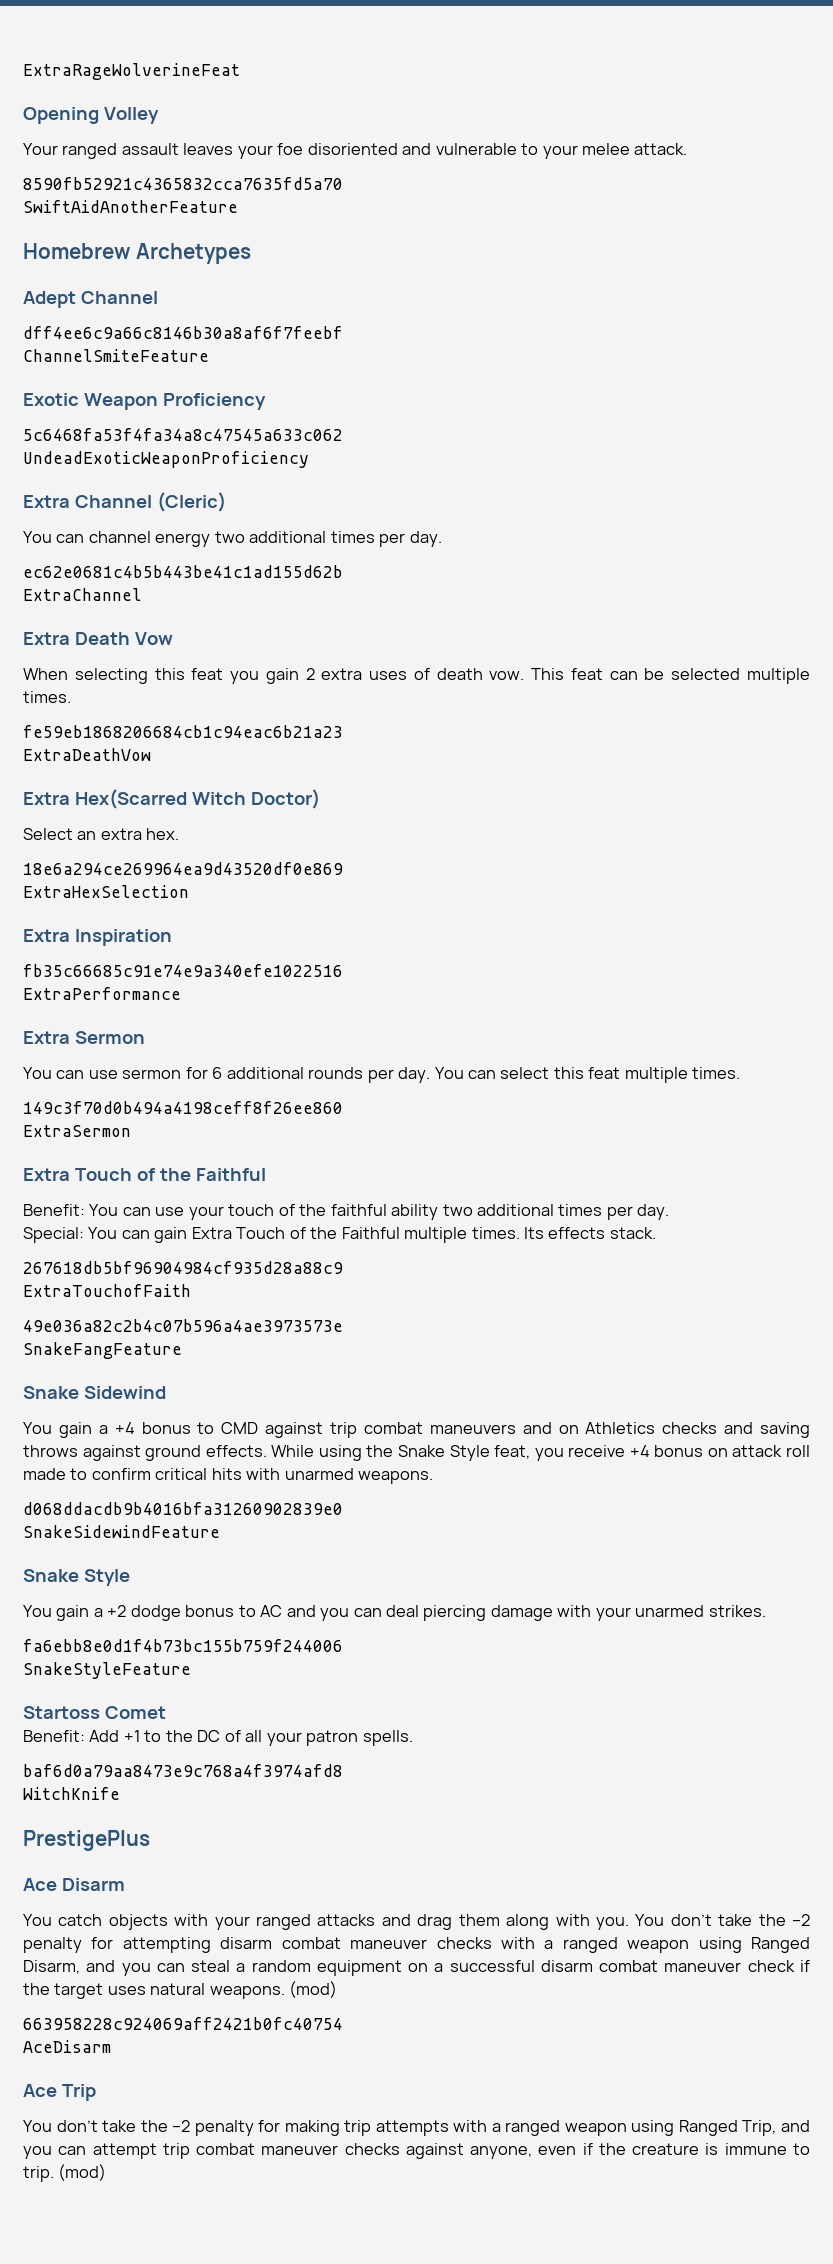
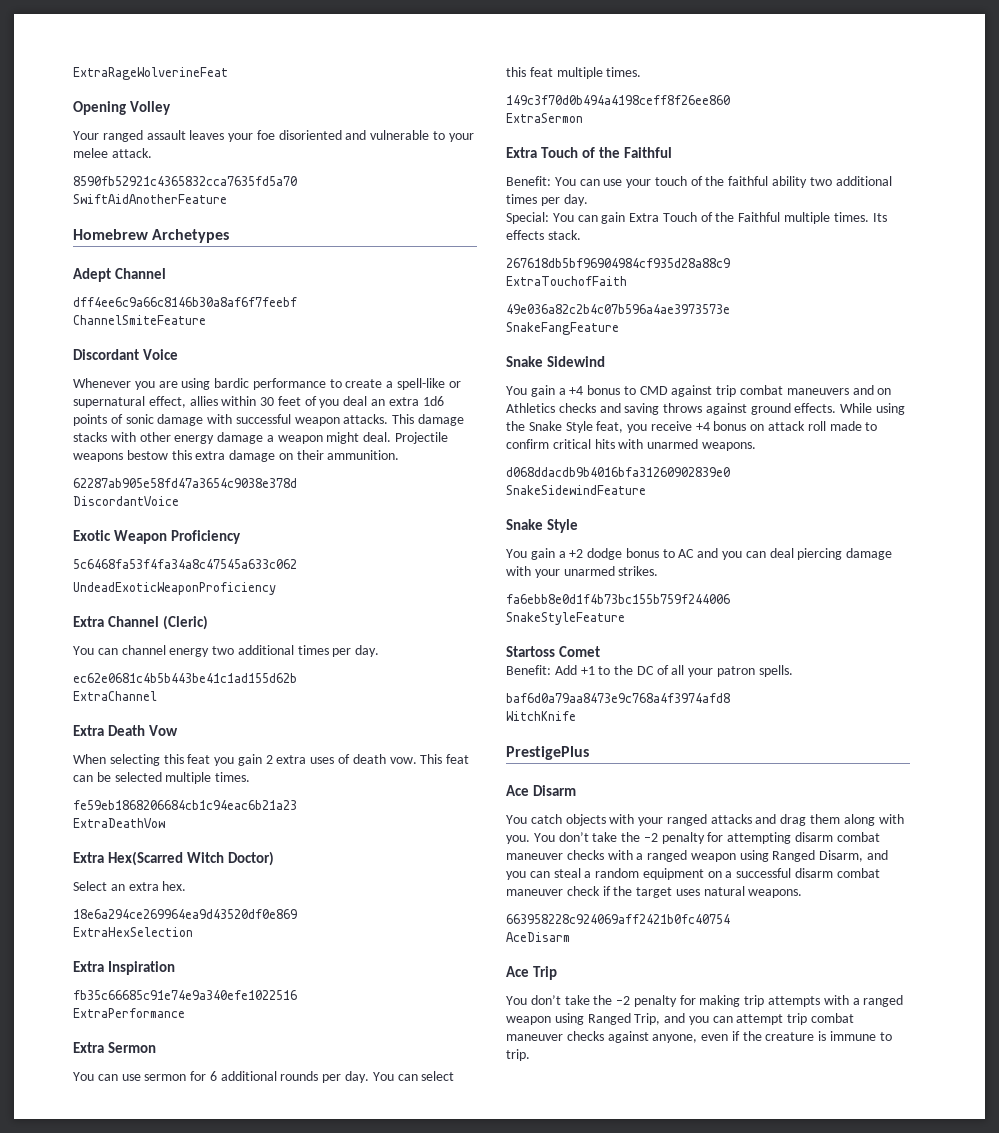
+ Discordant Voice
+ Whenever you are using bardic performance to create a spell-like or supernatural effect, allies within 30 feet of you deal an extra 1d6 points of sonic damage with successful weapon attacks. This damage stacks with other energy damage a weapon might deal. Projectile weapons bestow this extra damage on their ammunition.
+ 62287ab905e58fd47a3654c9038e378d
+ DiscordantVoice
- You don’t take the –2 penalty for attempting disarm combat maneuver checks with a ranged weapon using Ranged Disarm, and you can steal a random equipment on a successful disarm combat maneuver check if the target uses natural weapons. (mod)
+ You don’t take the –2 penalty for attempting disarm combat maneuver checks with a ranged weapon using Ranged Disarm, and you can steal a random equipment on a successful disarm combat maneuver check if the target uses natural weapons.
- You don’t take the –2 penalty for making trip attempts with a ranged weapon using Ranged Trip, and you can attempt trip combat maneuver checks against anyone, even if the creature is immune to trip. (mod)
+ You don’t take the –2 penalty for making trip attempts with a ranged weapon using Ranged Trip, and you can attempt trip combat maneuver checks against anyone, even if the creature is immune to trip.

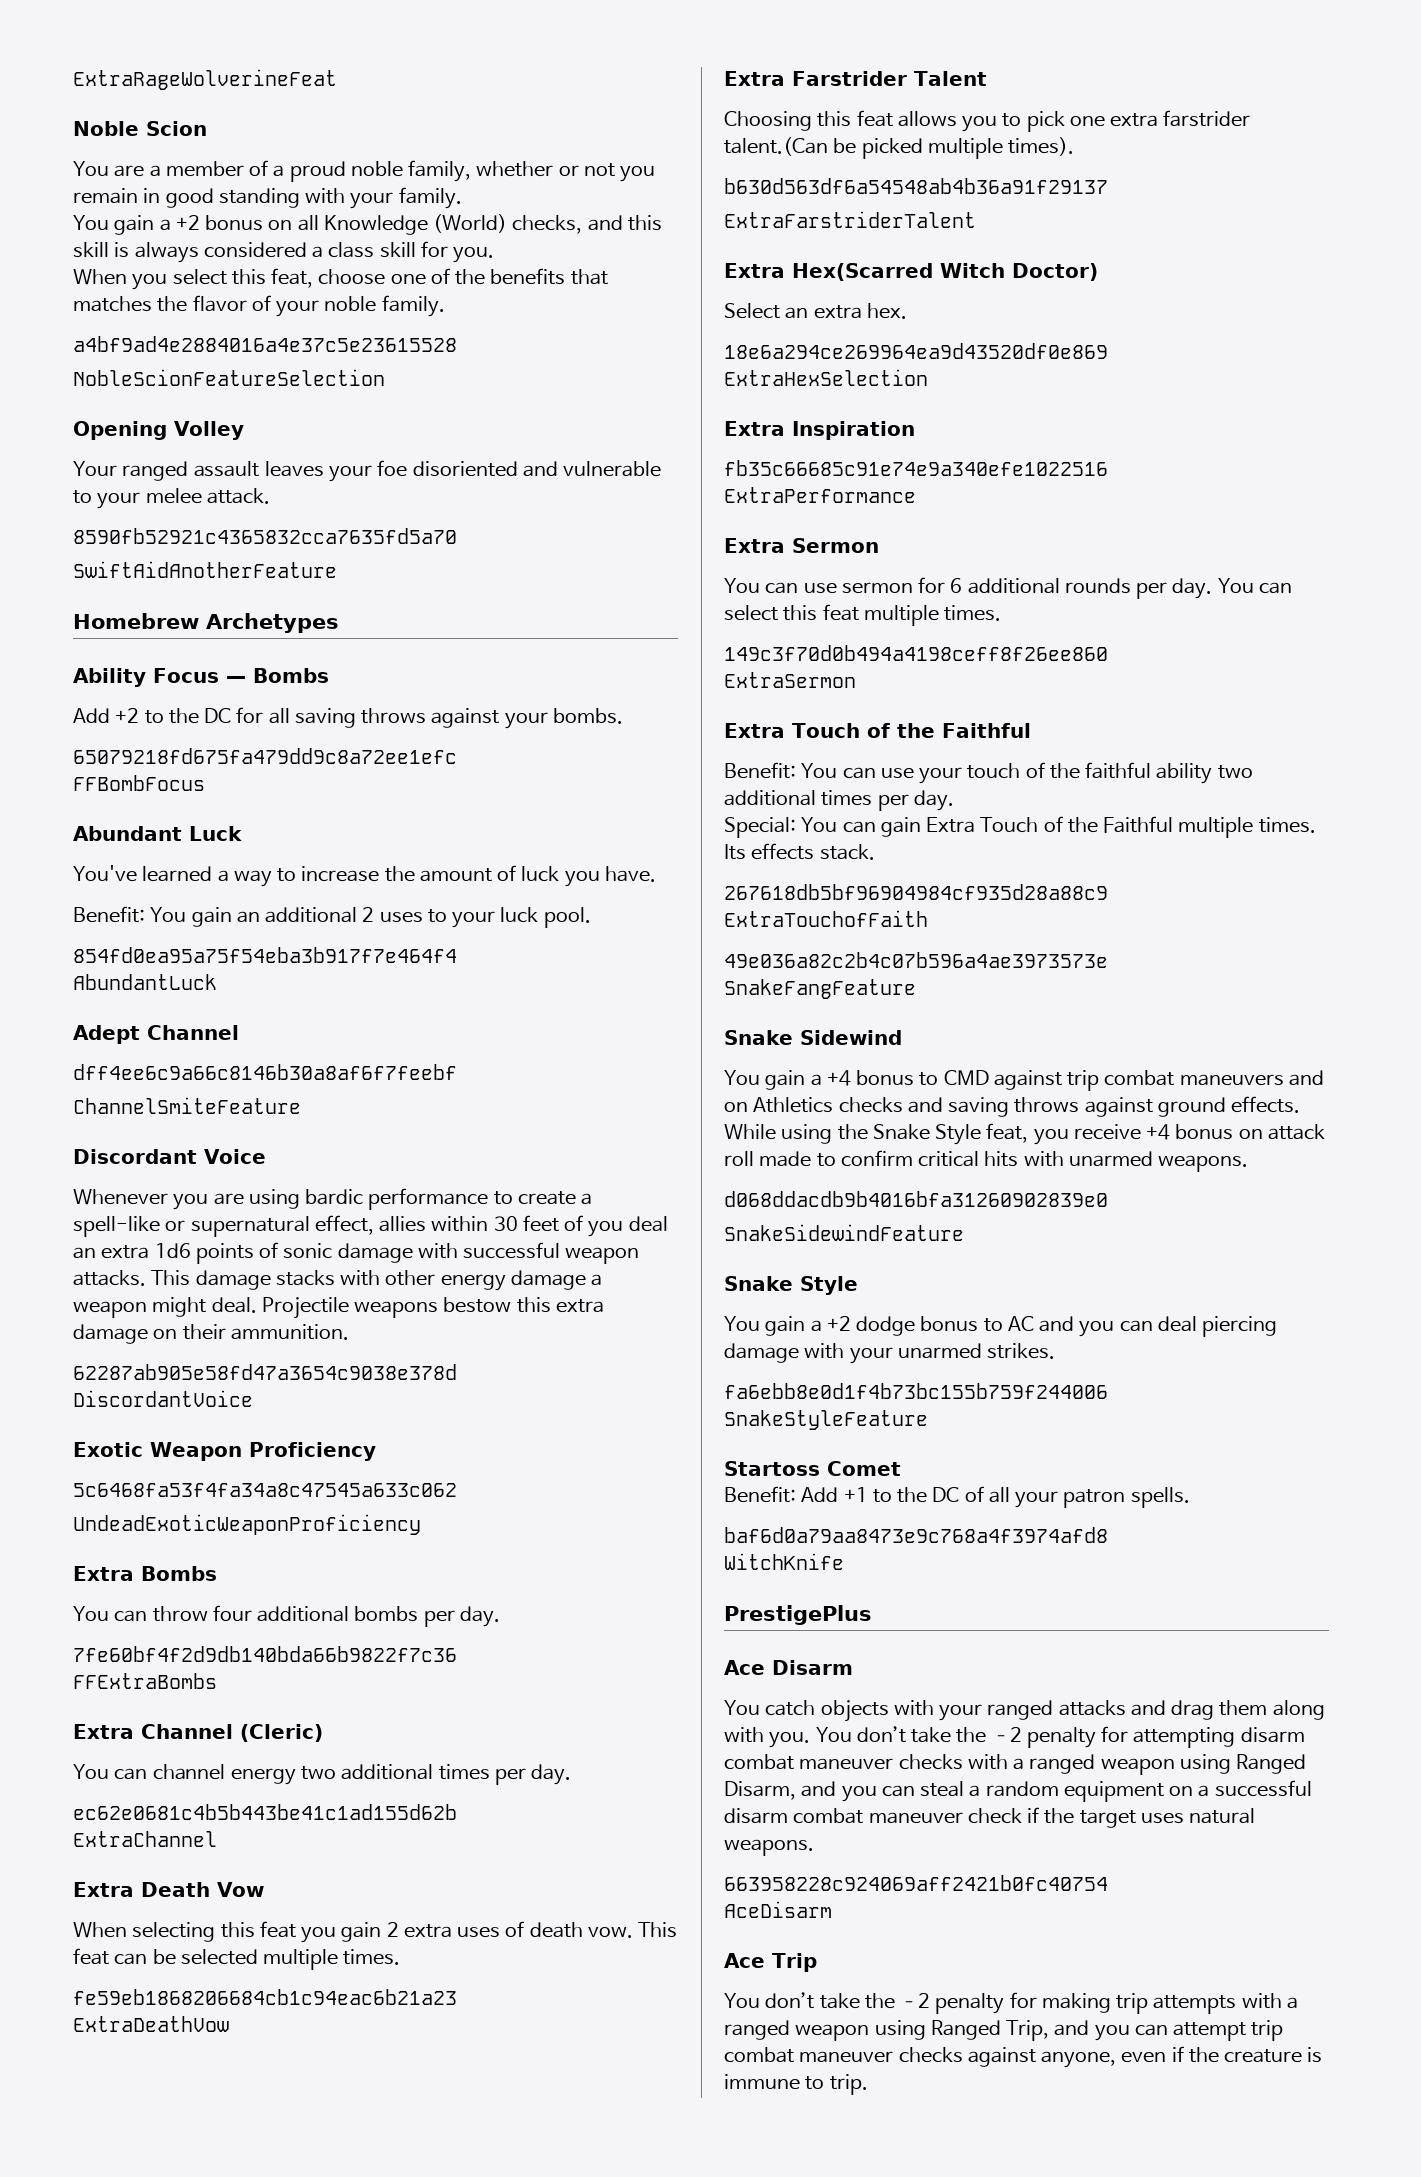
+ Noble Scion
+ You are a member of a proud noble family, whether or not you remain in good standing with your family.
+ You gain a +2 bonus on all Knowledge (World) checks, and this skill is always considered a class skill for you.
+ When you select this feat, choose one of the benefits that matches the flavor of your noble family.
+ a4bf9ad4e2884016a4e37c5e23615528
+ NobleScionFeatureSelection
+ Ability Focus — Bombs
+ Add +2 to the DC for all saving throws against your bombs.
+ 65079218fd675fa479dd9c8a72ee1efc
+ FFBombFocus
+ Abundant Luck
+ You've learned a way to increase the amount of luck you have.
+ Benefit: You gain an additional 2 uses to your luck pool.
+ 854fd0ea95a75f54eba3b917f7e464f4
+ AbundantLuck
+ Extra Bombs
+ You can throw four additional bombs per day.
+ 7fe60bf4f2d9db140bda66b9822f7c36
+ FFExtraBombs
+ Extra Farstrider Talent
+ Choosing this feat allows you to pick one extra farstrider talent.(Can be picked multiple times).
+ b630d563df6a54548ab4b36a91f29137
+ ExtraFarstriderTalent

